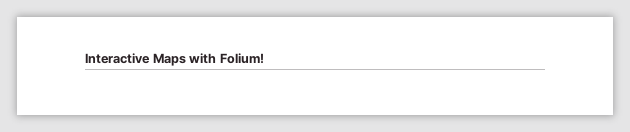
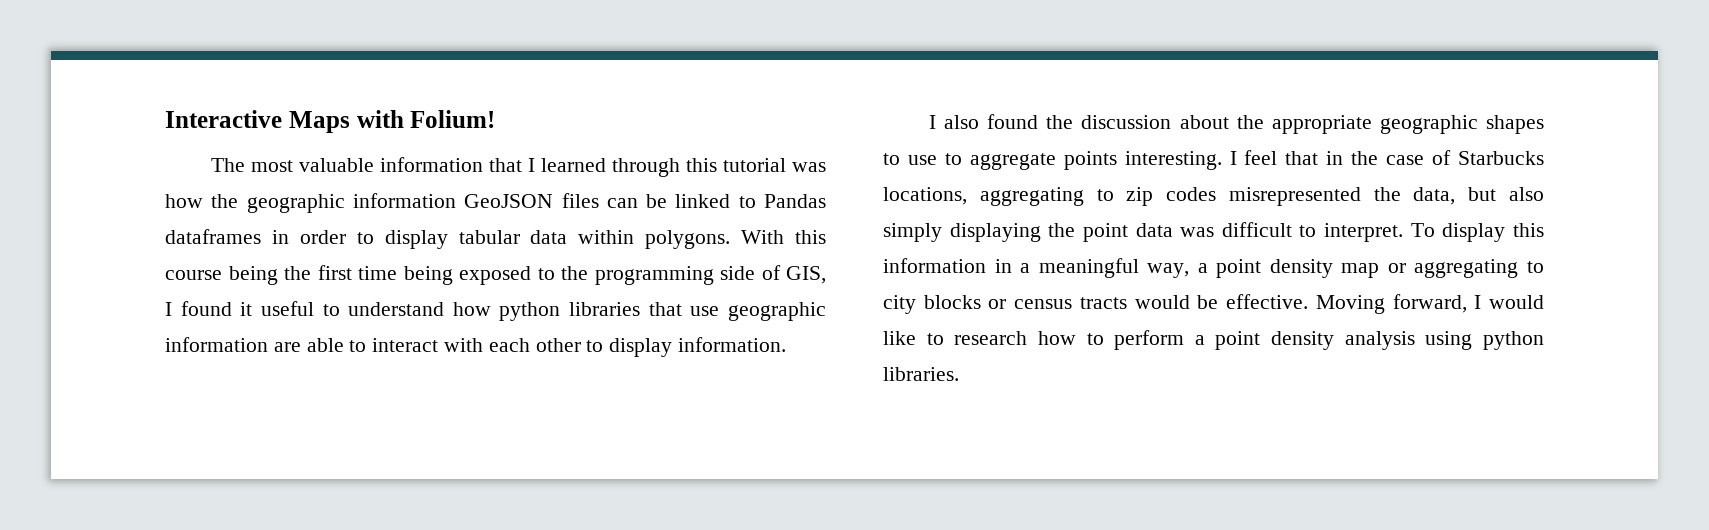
+ The most valuable information that I learned through this tutorial was how the geographic information GeoJSON files can be linked to Pandas dataframes in order to display tabular data within polygons. With this course being the first time being exposed to the programming side of GIS, I found it useful to understand how python libraries that use geographic information are able to interact with each other to display information.
+ I also found the discussion about the appropriate geographic shapes to use to aggregate points interesting. I feel that in the case of Starbucks locations, aggregating to zip codes misrepresented the data, but also simply displaying the point data was difficult to interpret. To display this information in a meaningful way, a point density map or aggregating to city blocks or census tracts would be effective. Moving forward, I would like to research how to perform a point density analysis using python libraries.

